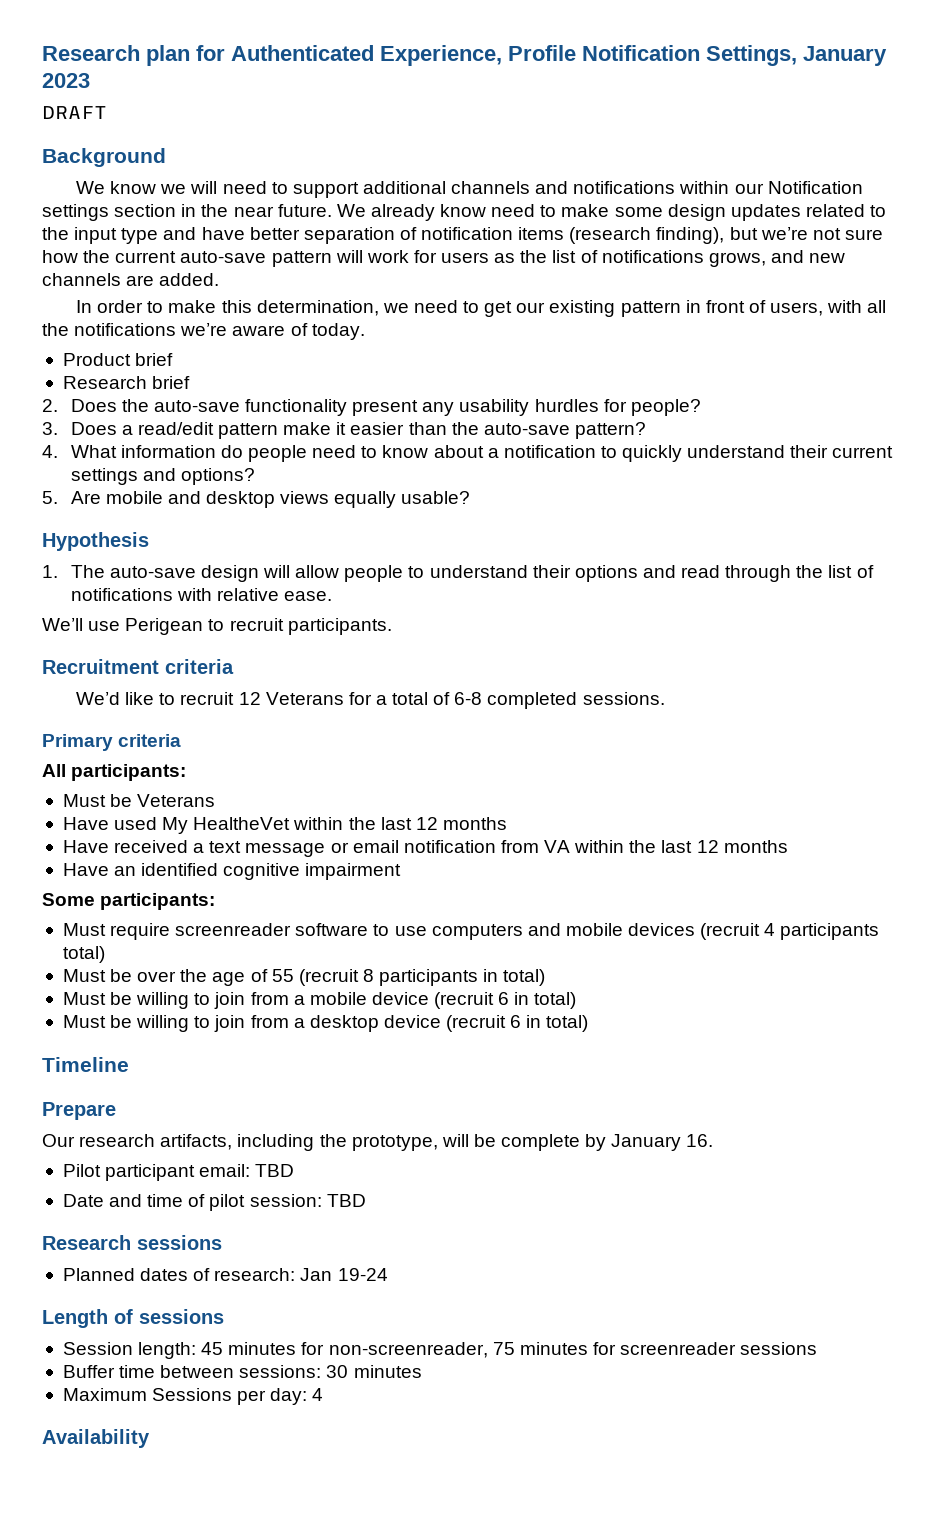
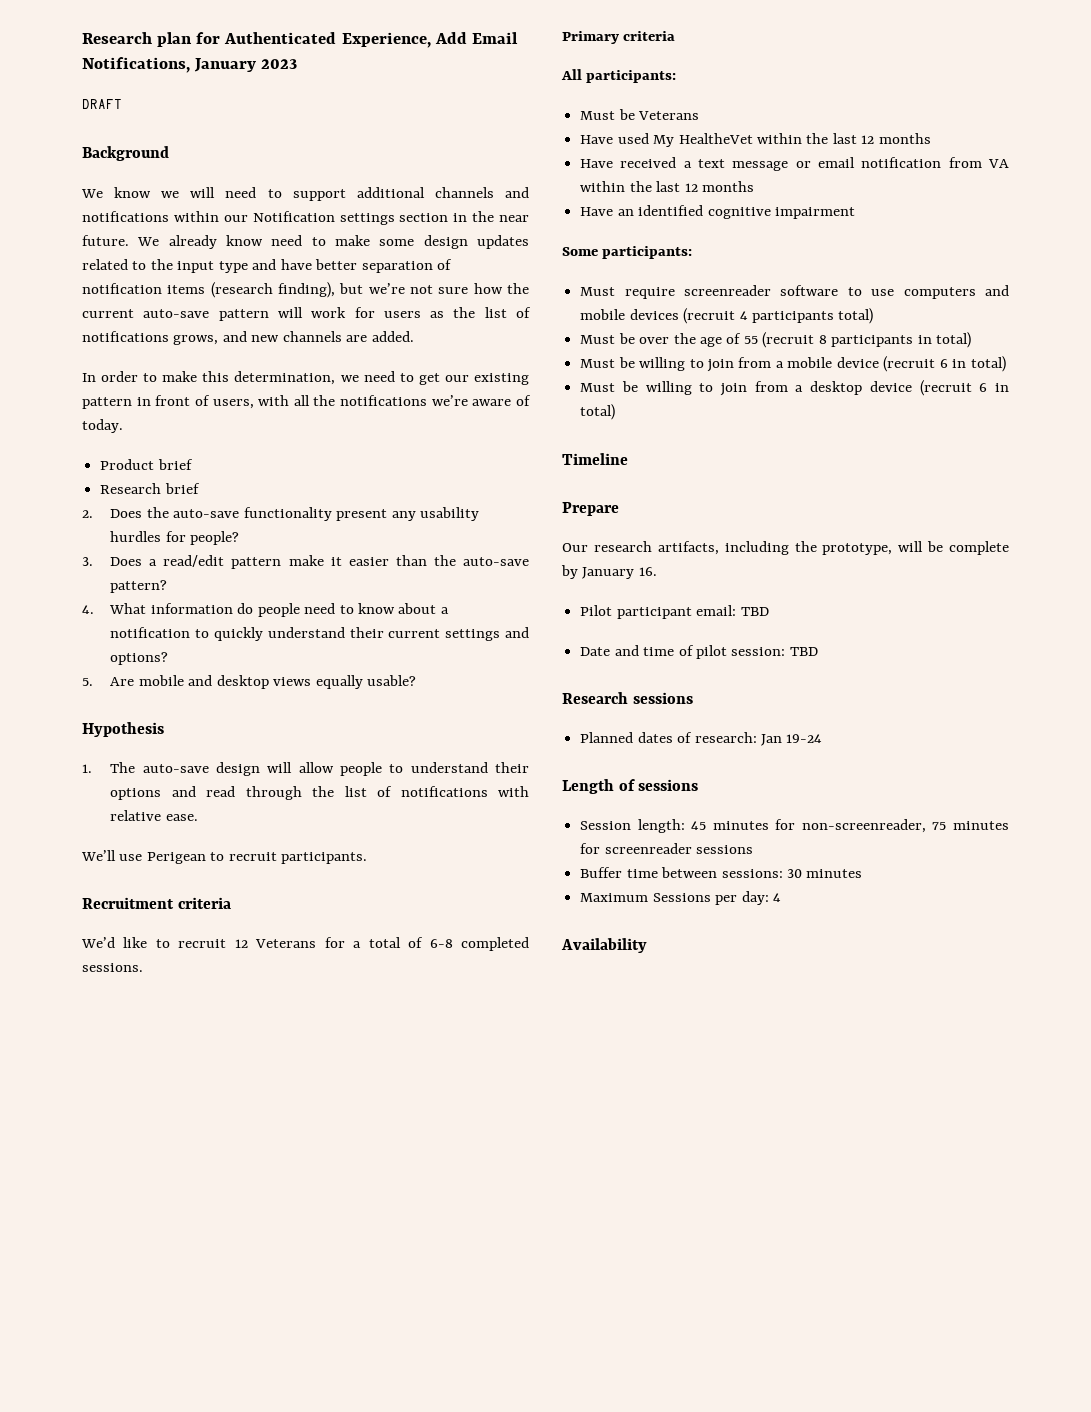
- Research plan for Authenticated Experience, Profile Notification Settings, January 2023
+ Research plan for Authenticated Experience, Add Email Notifications, January 2023

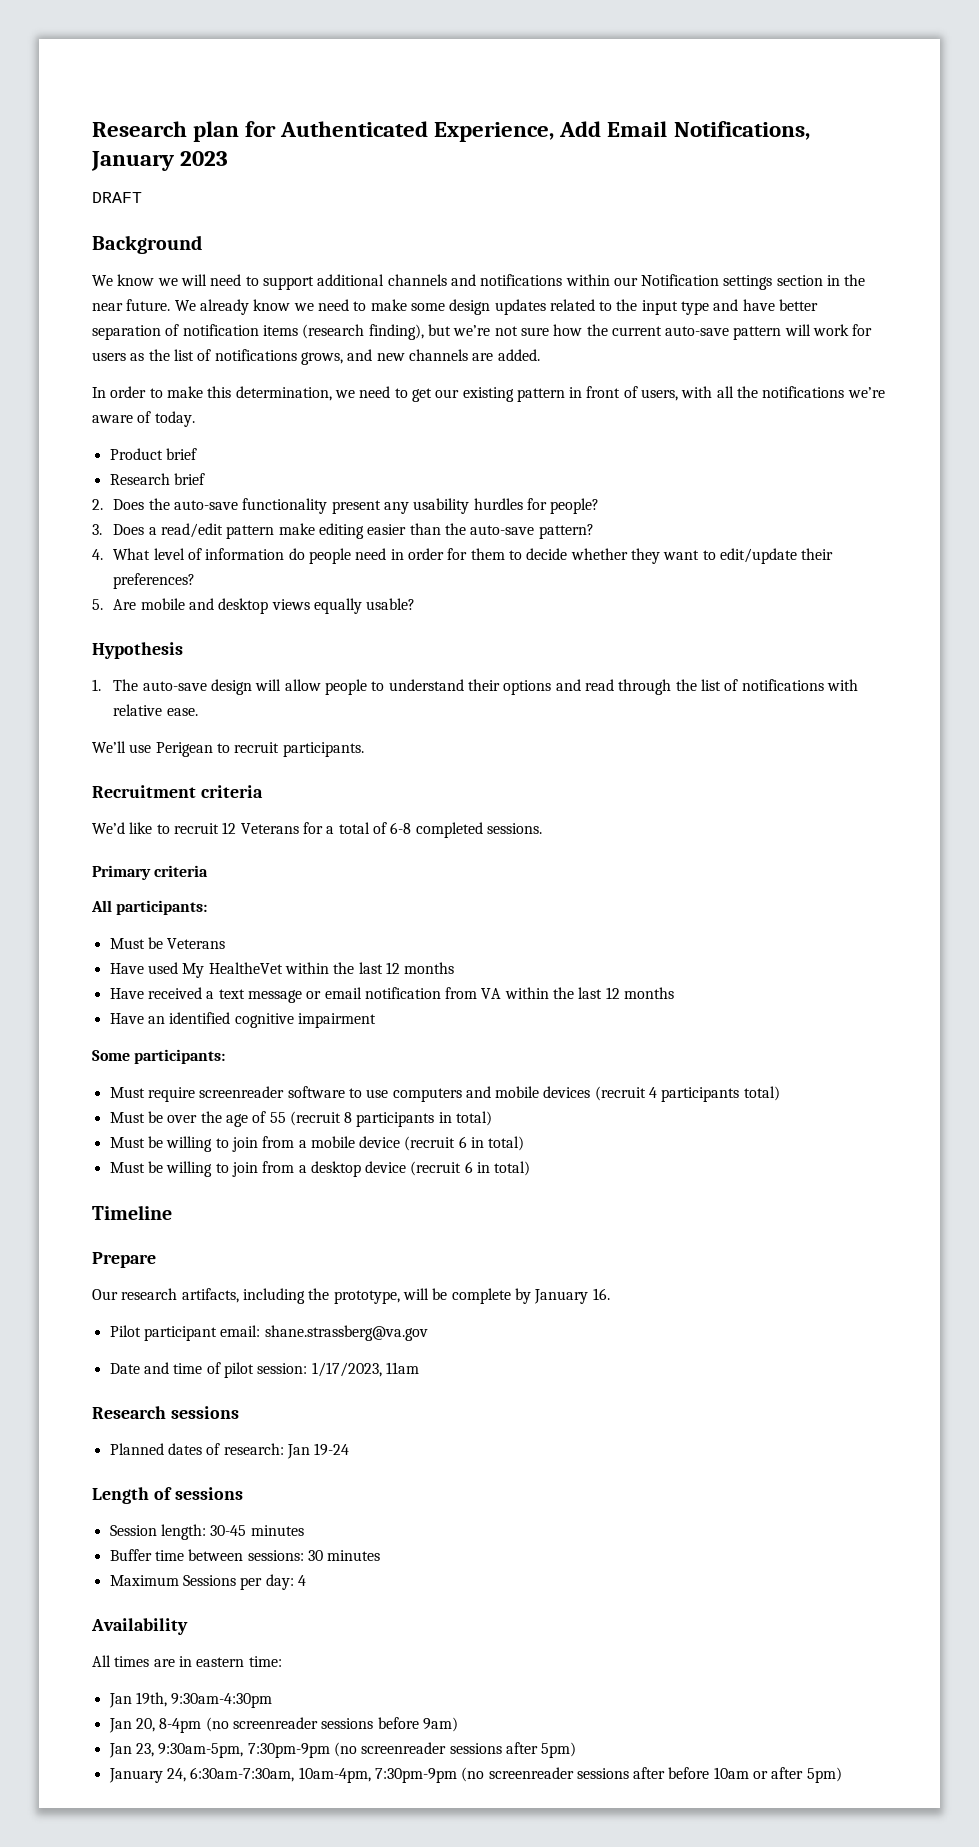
- We already know need to make some design updates related to the input type and have better separation of notification items (research finding), but we’re not sure how the current auto-save pattern will work for users as the list of notifications grows, and new channels are added.
+ We already know we need to make some design updates related to the input type and have better separation of notification items (research finding), but we’re not sure how the current auto-save pattern will work for users as the list of notifications grows, and new channels are added.
- 3. Does a read/edit pattern make it easier than the auto-save pattern?
+ 3. Does a read/edit pattern make editing easier than the auto-save pattern?
- 4. What information do people need to know about a notification to quickly understand their current settings and options?
+ 4. What level of information do people need in order for them to decide whether they want to edit/update their preferences?
- Pilot participant email: TBD
+ Pilot participant email: shane.strassberg@va.gov
- Date and time of pilot session: TBD
+ Date and time of pilot session: 1/17/2023, 11am
- Session length: 45 minutes for non-screenreader, 75 minutes for screenreader sessions
+ Session length: 30-45 minutes
+ All times are in eastern time:
+ Jan 19th, 9:30am-4:30pm
+ Jan 20, 8-4pm (no screenreader sessions before 9am)
+ Jan 23, 9:30am-5pm, 7:30pm-9pm (no screenreader sessions after 5pm)
+ January 24, 6:30am-7:30am, 10am-4pm, 7:30pm-9pm (no screenreader sessions after before 10am or after 5pm)

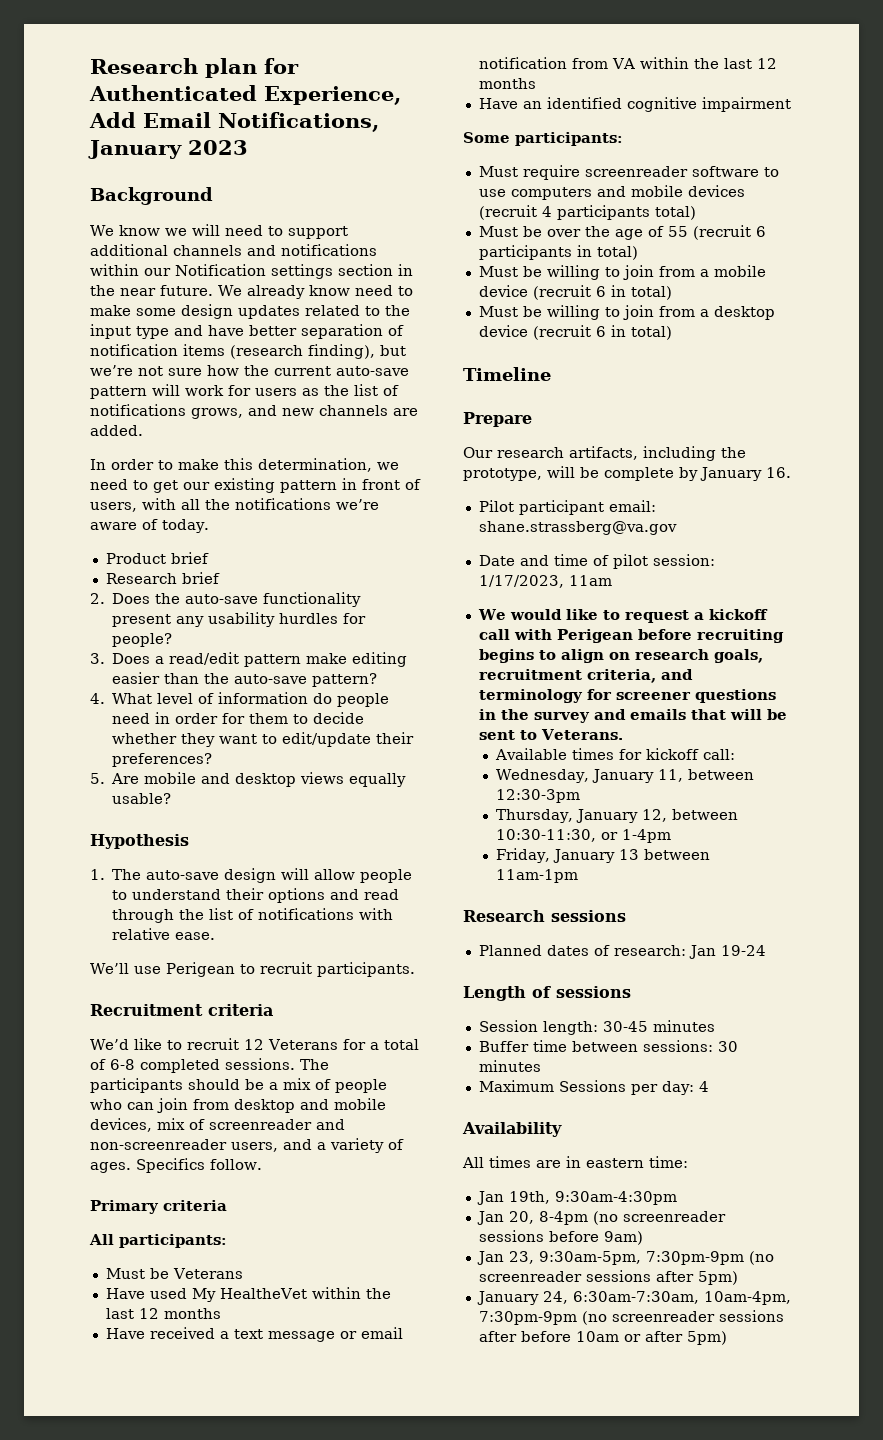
- DRAFT
- We already know we need to make some design updates related to the input type and have better separation of notification items (research finding), but we’re not sure how the current auto-save pattern will work for users as the list of notifications grows, and new channels are added.
+ We already know need to make some design updates related to the input type and have better separation of notification items (research finding), but we’re not sure how the current auto-save pattern will work for users as the list of notifications grows, and new channels are added.
+ The participants should be a mix of people who can join from desktop and mobile devices, mix of screenreader and non-screenreader users, and a variety of ages. Specifics follow.
- Must be over the age of 55 (recruit 8 participants in total)
+ Must be over the age of 55 (recruit 6 participants in total)
+ We would like to request a kickoff call with Perigean before recruiting begins to align on research goals, recruitment criteria, and terminology for screener questions in the survey and emails that will be sent to Veterans.
+ Available times for kickoff call:
+ Wednesday, January 11, between 12:30-3pm
+ Thursday, January 12, between 10:30-11:30, or 1-4pm
+ Friday, January 13 between 11am-1pm

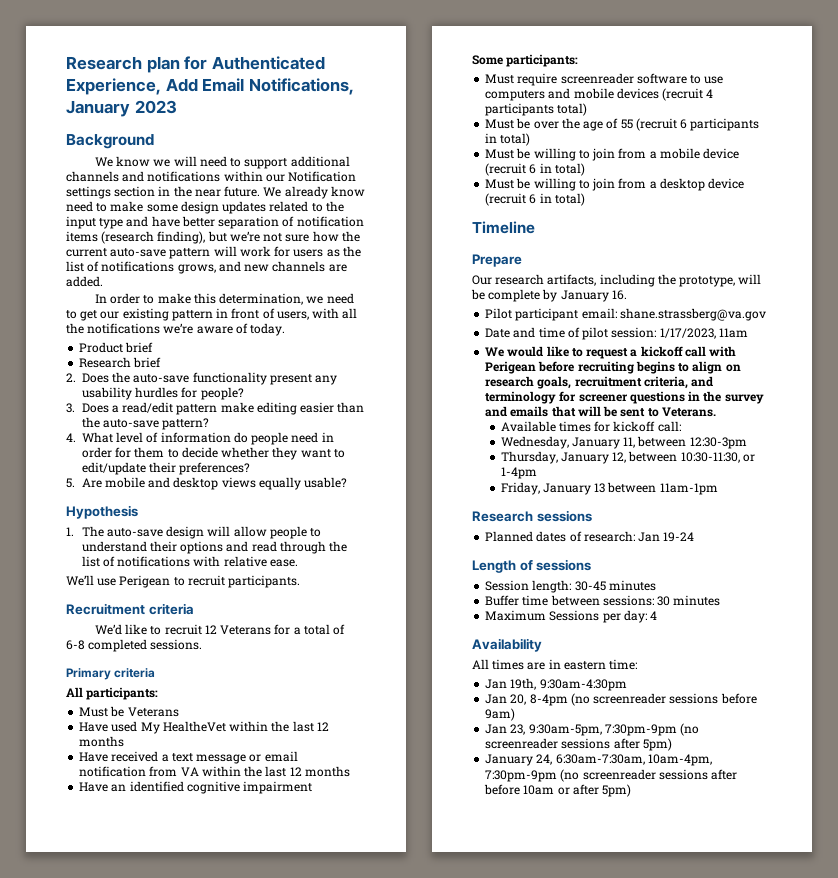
- The participants should be a mix of people who can join from desktop and mobile devices, mix of screenreader and non-screenreader users, and a variety of ages. Specifics follow.

